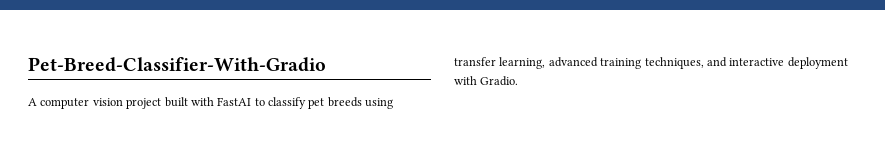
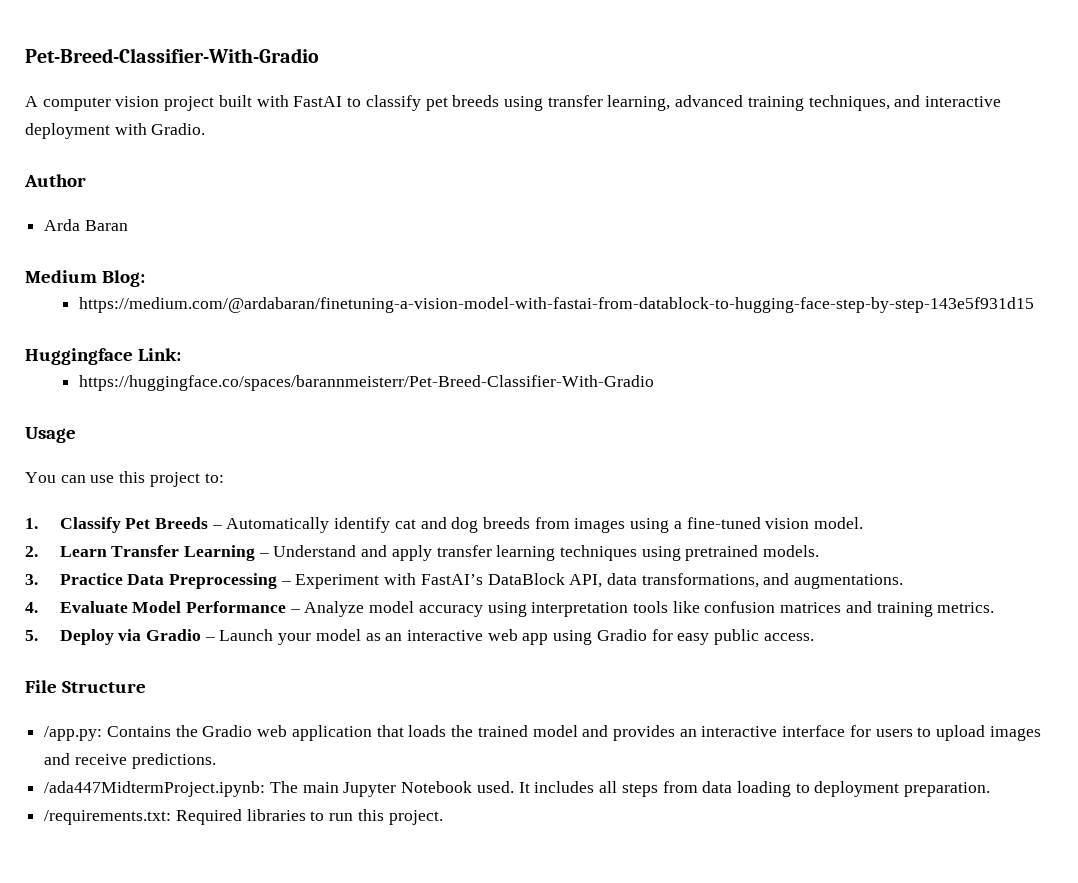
+ Author
+ Arda Baran
+ Medium Blog:
+ https://medium.com/@ardabaran/finetuning-a-vision-model-with-fastai-from-datablock-to-hugging-face-step-by-step-143e5f931d15
+ Huggingface Link:
+ https://huggingface.co/spaces/barannmeisterr/Pet-Breed-Classifier-With-Gradio
+ Usage
+ You can use this project to:
+ 1. Classify Pet Breeds – Automatically identify cat and dog breeds from images using a fine-tuned vision model.
+ 2. Learn Transfer Learning – Understand and apply transfer learning techniques using pretrained models.
+ 3. Practice Data Preprocessing – Experiment with FastAI’s DataBlock API, data transformations, and augmentations.
+ 4. Evaluate Model Performance – Analyze model accuracy using interpretation tools like confusion matrices and training metrics.
+ 5. Deploy via Gradio – Launch your model as an interactive web app using Gradio for easy public access.
+ File Structure
+ /app.py: Contains the Gradio web application that loads the trained model and provides an interactive interface for users to upload images and receive predictions.
+ /ada447MidtermProject.ipynb: The main Jupyter Notebook used. It includes all steps from data loading to deployment preparation.
+ /requirements.txt: Required libraries to run this project.

